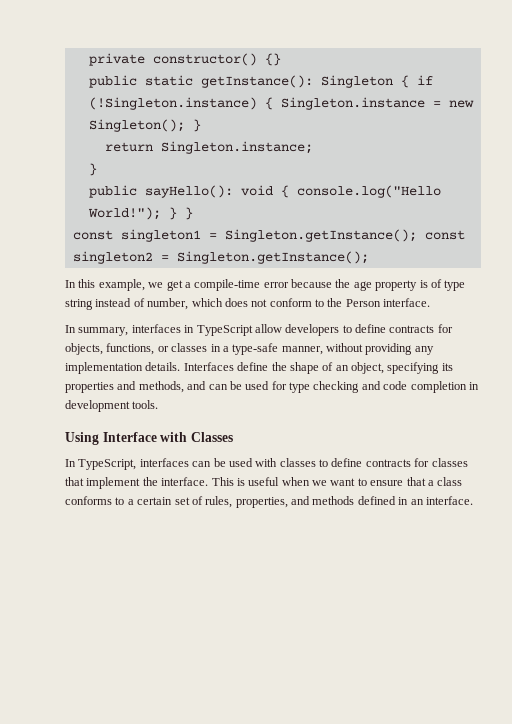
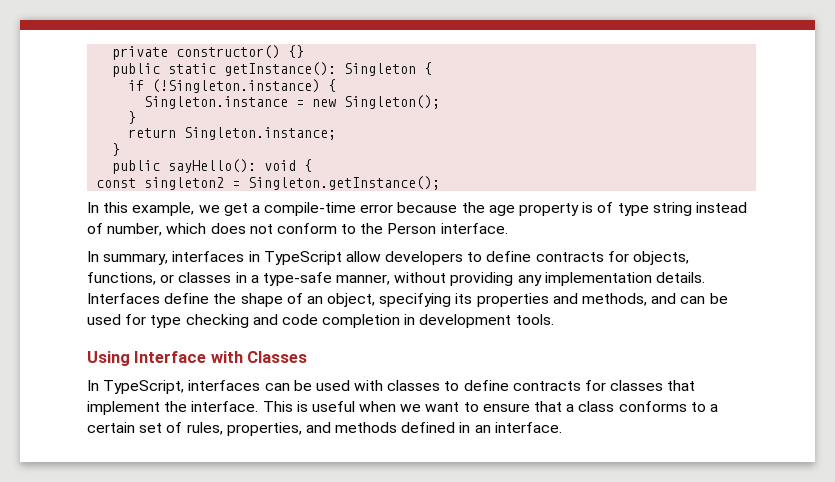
- public static getInstance(): Singleton { if (!Singleton.instance) { Singleton.instance = new Singleton(); }
+ public static getInstance(): Singleton {
+ if (!Singleton.instance) {
+ Singleton.instance = new Singleton();
+ }
- public sayHello(): void { console.log("Hello World!"); } }
- const singleton1 = Singleton.getInstance(); const singleton2 = Singleton.getInstance();
+ public sayHello(): void {
+ const singleton2 = Singleton.getInstance();

